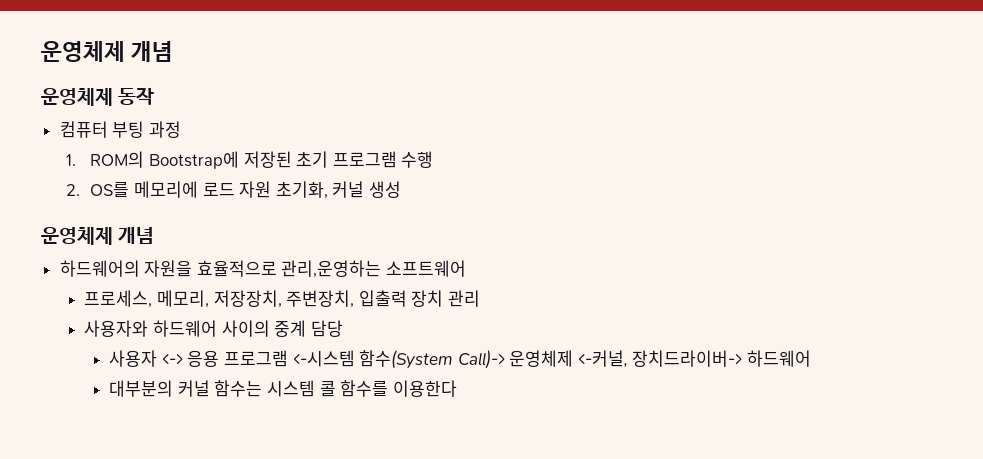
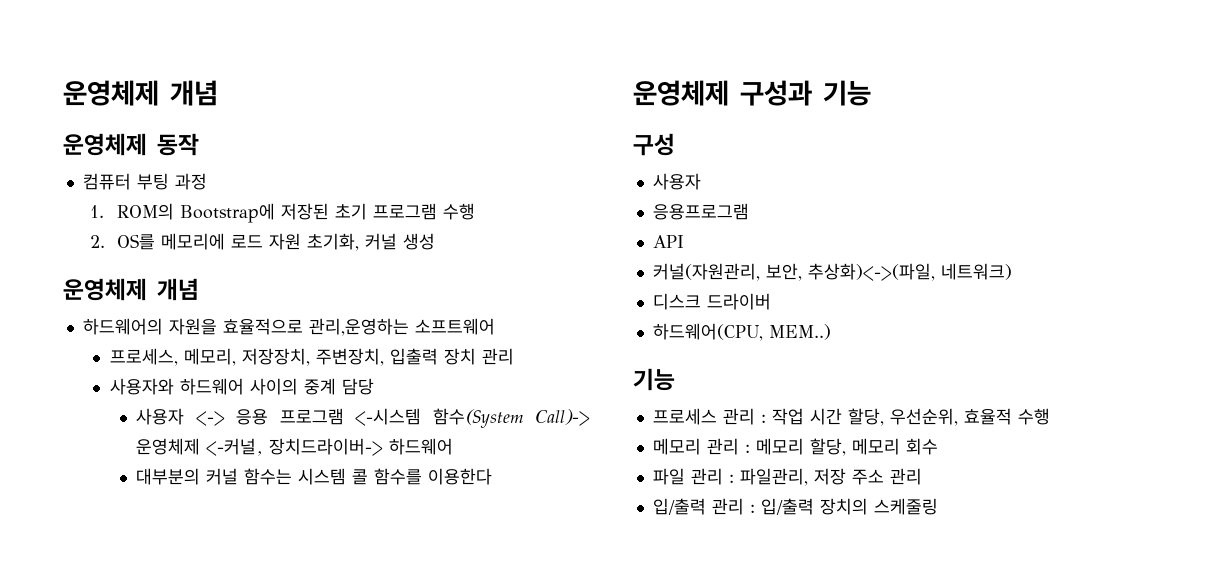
+ 운영체제 구성과 기능
+ 구성
+ 사용자
+ 응용프로그램
+ API
+ 커널(자원관리, 보안, 추상화)<->(파일, 네트워크)
+ 디스크 드라이버
+ 하드웨어(CPU, MEM..)
+ 기능
+ 프로세스 관리 : 작업 시간 할당, 우선순위, 효율적 수행
+ 메모리 관리 : 메모리 할당, 메모리 회수
+ 파일 관리 : 파일관리, 저장 주소 관리
+ 입/출력 관리 : 입/출력 장치의 스케줄링

